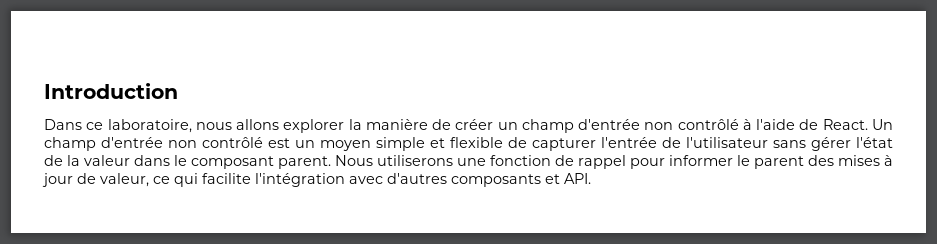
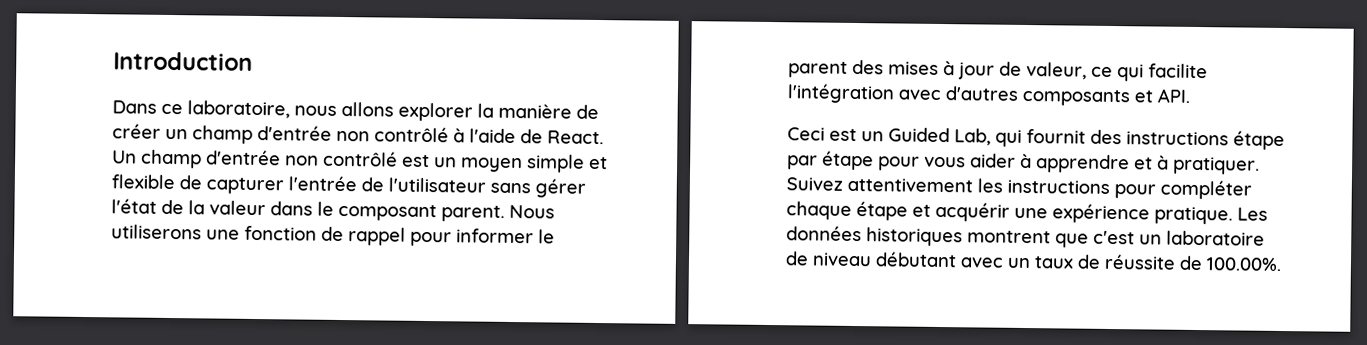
+ Ceci est un Guided Lab, qui fournit des instructions étape par étape pour vous aider à apprendre et à pratiquer. Suivez attentivement les instructions pour compléter chaque étape et acquérir une expérience pratique. Les données historiques montrent que c'est un laboratoire de niveau débutant avec un taux de réussite de 100.00%.

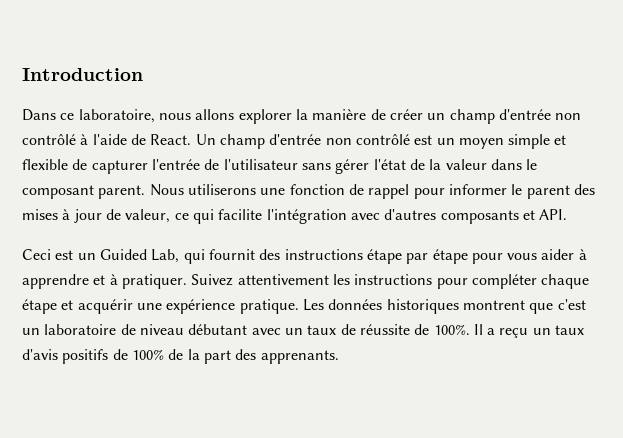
- Les données historiques montrent que c'est un laboratoire de niveau débutant avec un taux de réussite de 100.00%.
+ Les données historiques montrent que c'est un laboratoire de niveau débutant avec un taux de réussite de 100%. Il a reçu un taux d'avis positifs de 100% de la part des apprenants.

